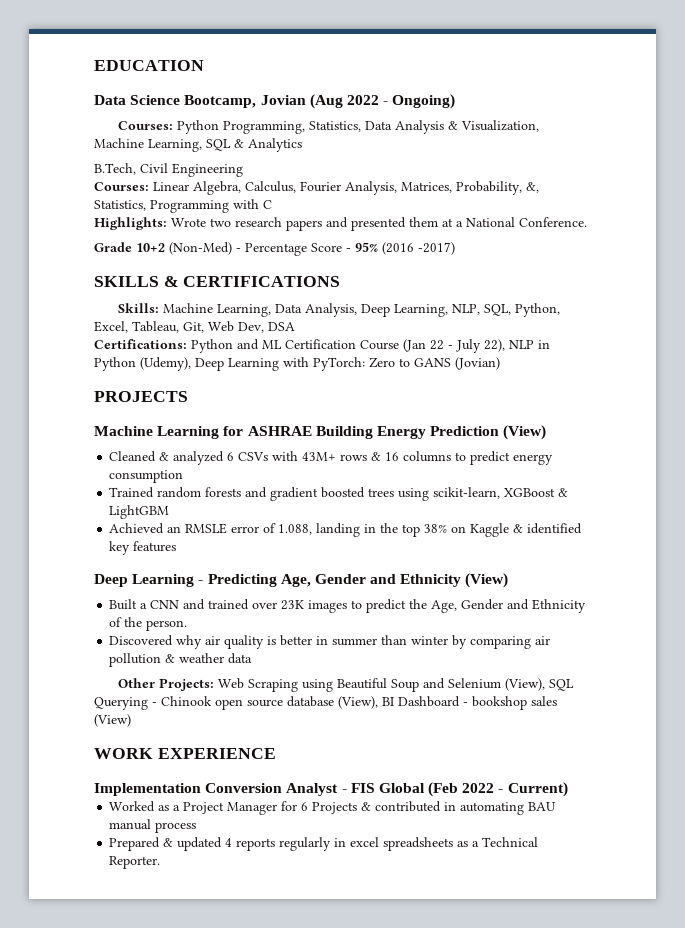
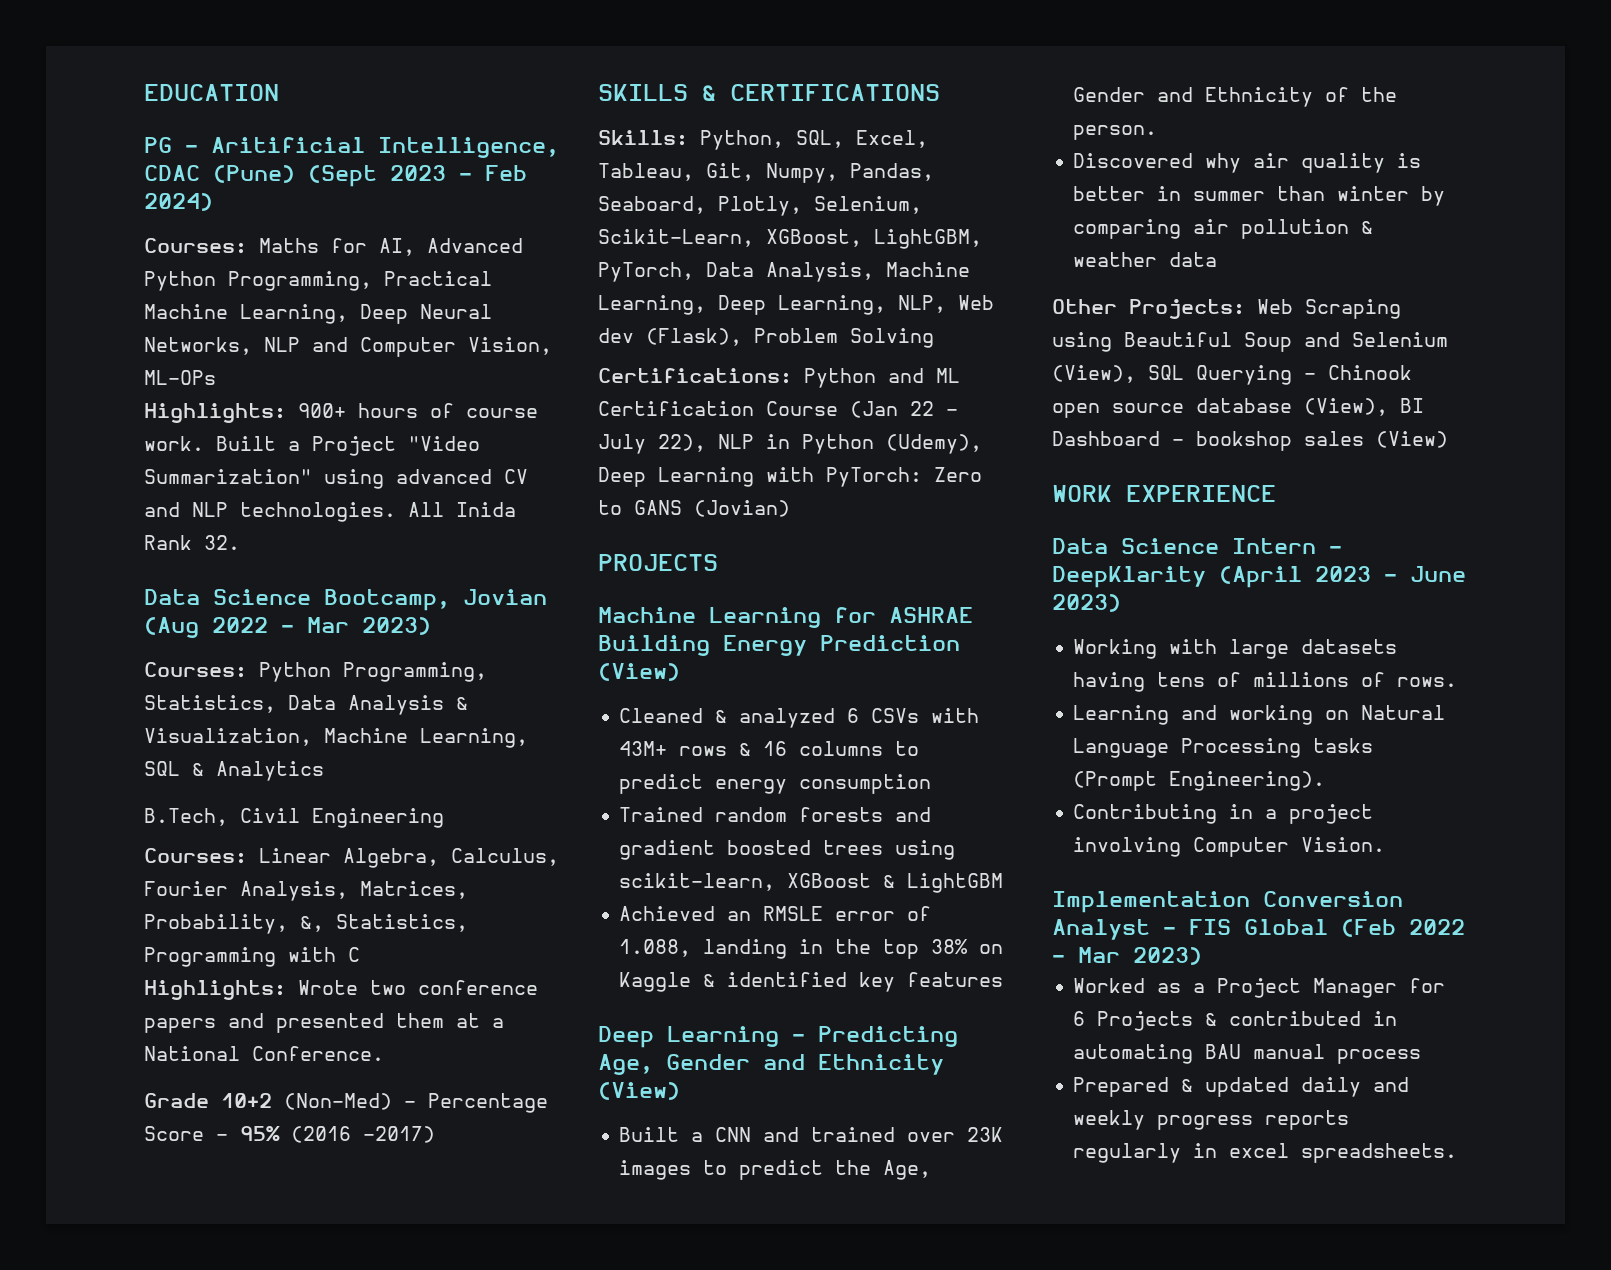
+ PG - Aritificial Intelligence, CDAC (Pune) (Sept 2023 - Feb 2024)
+ Courses: Maths for AI, Advanced Python Programming, Practical Machine Learning, Deep Neural Networks, NLP and Computer Vision, ML-OPs
+ Highlights: 900+ hours of course work. Built a Project "Video Summarization" using advanced CV and NLP technologies. All Inida Rank 32.
- Data Science Bootcamp, Jovian (Aug 2022 - Ongoing)
+ Data Science Bootcamp, Jovian (Aug 2022 - Mar 2023)
- Highlights: Wrote two research papers and presented them at a National Conference.
+ Highlights: Wrote two conference papers and presented them at a National Conference.
- Skills: Machine Learning, Data Analysis, Deep Learning, NLP, SQL, Python, Excel, Tableau, Git, Web Dev, DSA
+ Skills: Python, SQL, Excel, Tableau, Git, Numpy, Pandas, Seaboard, Plotly, Selenium, Scikit-Learn, XGBoost, LightGBM, PyTorch, Data Analysis, Machine Learning, Deep Learning, NLP, Web dev (Flask), Problem Solving
+ Data Science Intern - DeepKlarity (April 2023 - June 2023)
+ Working with large datasets having tens of millions of rows.
+ Learning and working on Natural Language Processing tasks (Prompt Engineering).
+ Contributing in a project involving Computer Vision.
- Implementation Conversion Analyst - FIS Global (Feb 2022 - Current)
+ Implementation Conversion Analyst - FIS Global (Feb 2022 - Mar 2023)
- Prepared & updated 4 reports regularly in excel spreadsheets as a Technical Reporter.
+ Prepared & updated daily and weekly progress reports regularly in excel spreadsheets.

